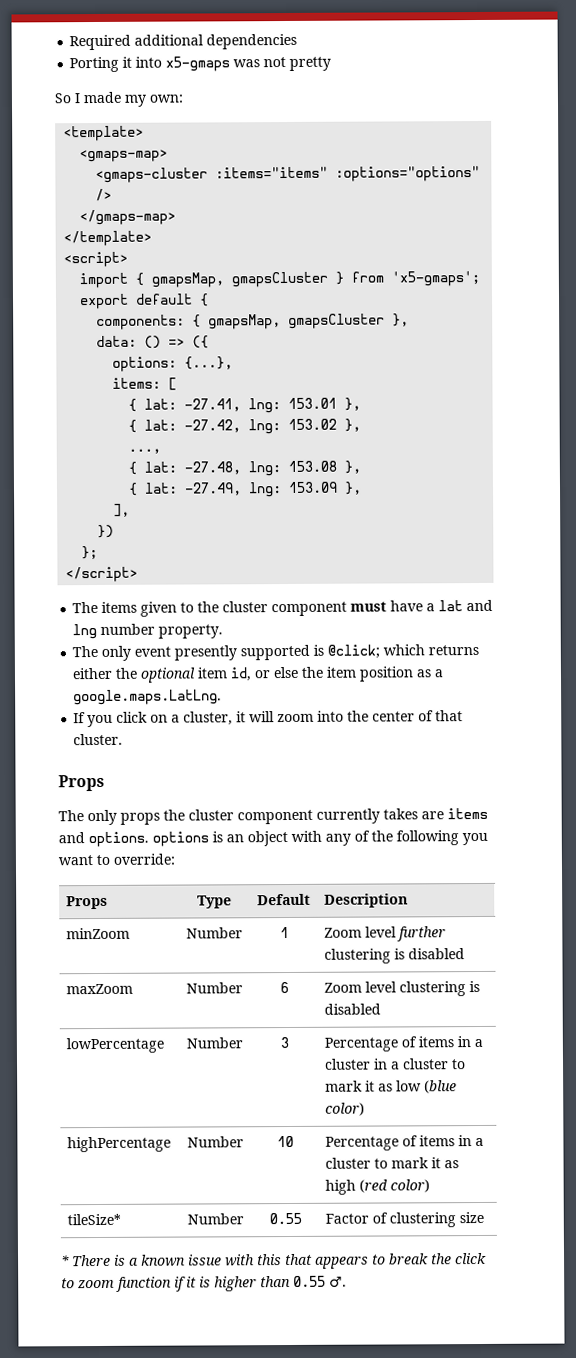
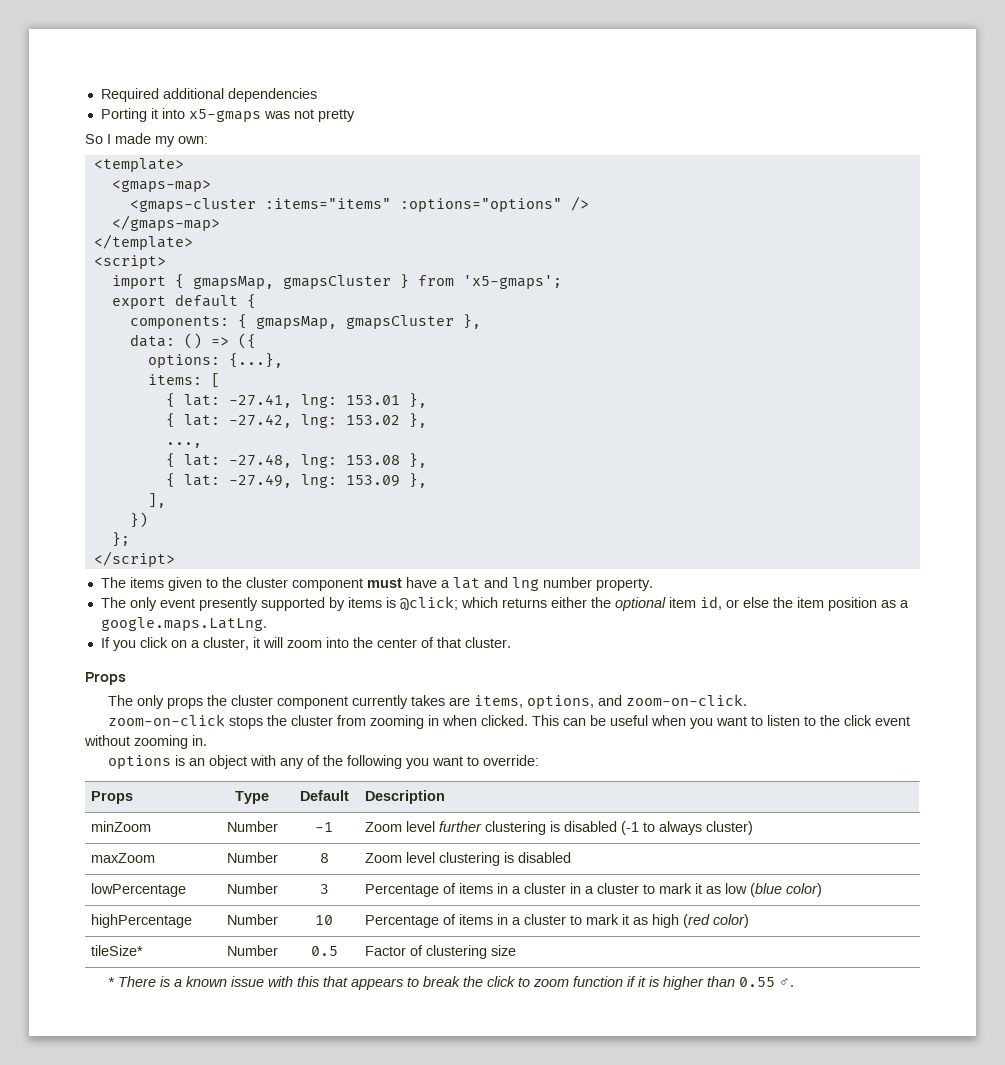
- The only event presently supported is @click; which returns either the optional item id, or else the item position as a google.maps.LatLng.
+ The only event presently supported by items is @click; which returns either the optional item id, or else the item position as a google.maps.LatLng.
- The only props the cluster component currently takes are items and options. options is an object with any of the following you want to override:
+ The only props the cluster component currently takes are items, options, and zoom-on-click.
+ zoom-on-click stops the cluster from zooming in when clicked. This can be useful when you want to listen to the click event without zooming in.
+ options is an object with any of the following you want to override:
- minZoom | Number | 1 | Zoom level further clustering is disabled
+ minZoom | Number | -1 | Zoom level further clustering is disabled (-1 to always cluster)
- maxZoom | Number | 6 | Zoom level clustering is disabled
+ maxZoom | Number | 8 | Zoom level clustering is disabled
- tileSize* | Number | 0.55 | Factor of clustering size
+ tileSize* | Number | 0.5 | Factor of clustering size

